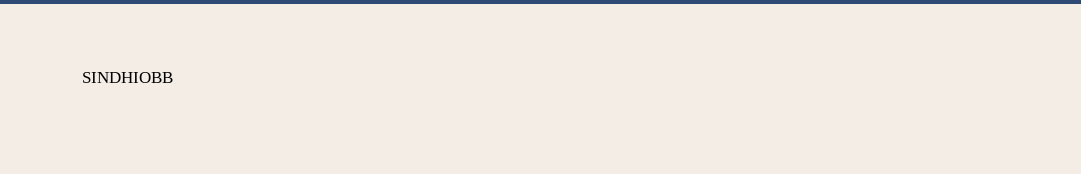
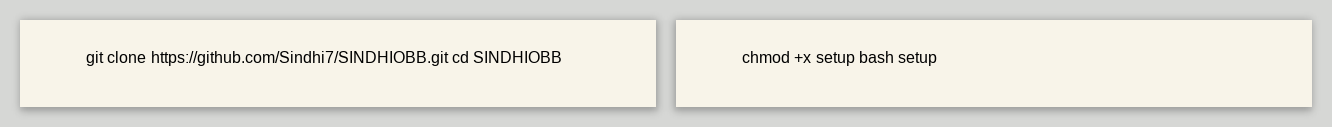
- SINDHIOBB
+ git clone https://github.com/Sindhi7/SINDHIOBB.git cd SINDHIOBB chmod +x setup bash setup

